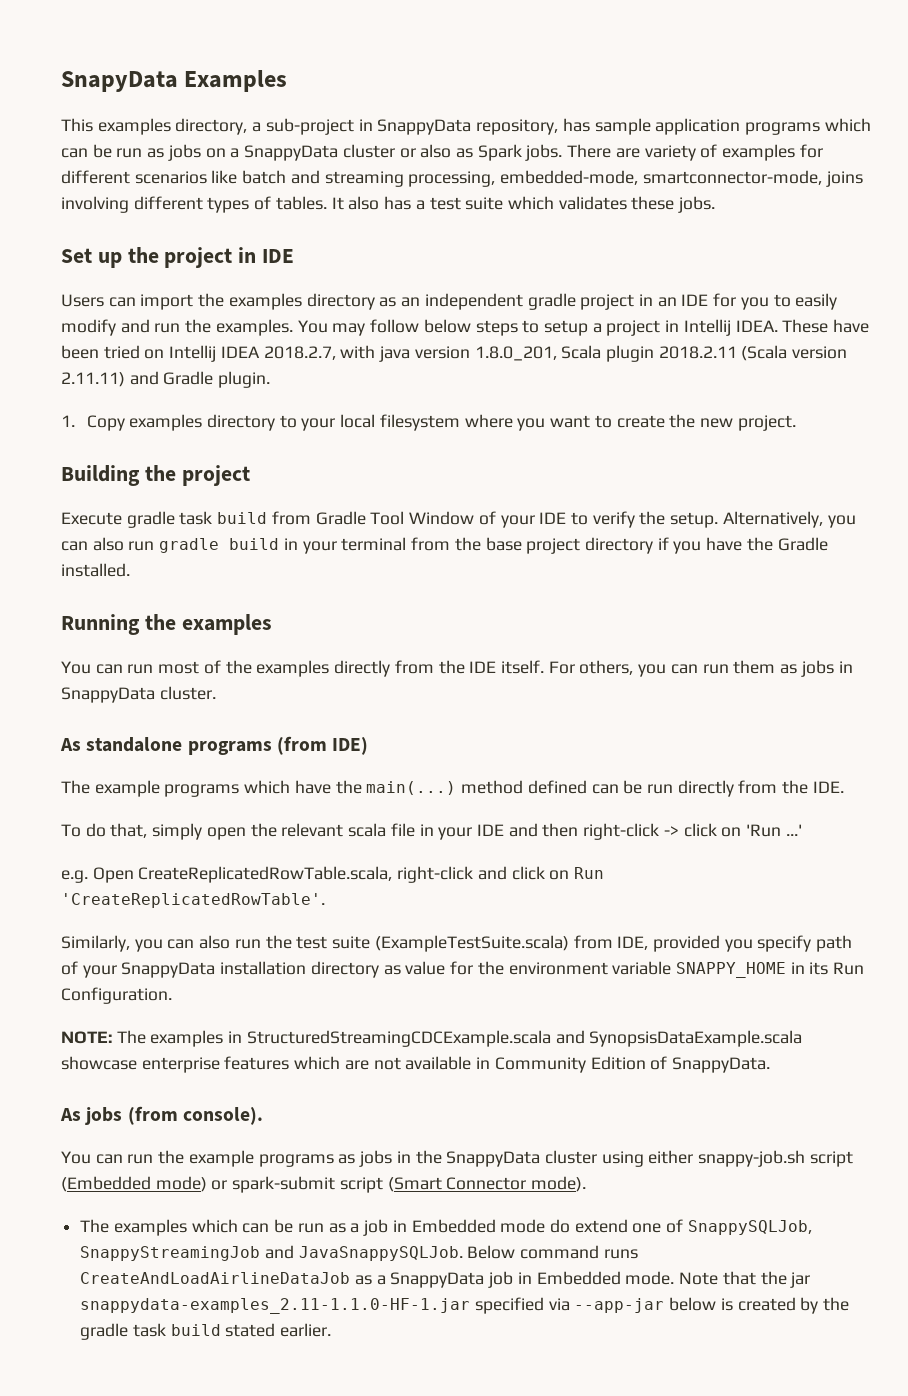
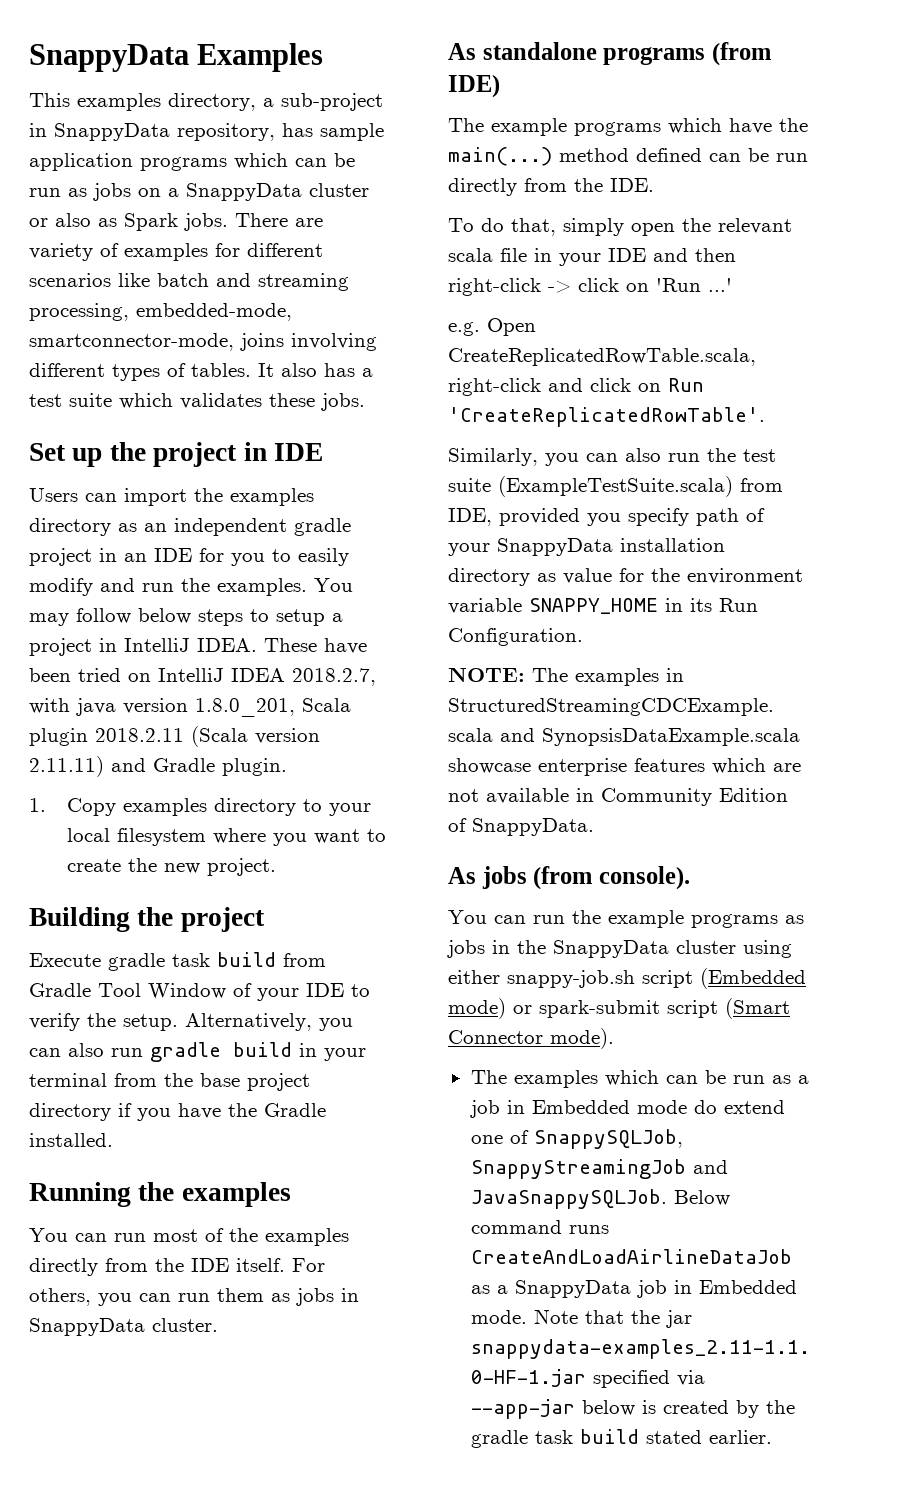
- SnapyData Examples
+ SnappyData Examples
- You may follow below steps to setup a project in Intellij IDEA.
+ You may follow below steps to setup a project in IntelliJ IDEA.
- These have been tried on Intellij IDEA 2018.2.7, with java version 1.8.0_201, Scala plugin 2018.2.11 (Scala version 2.11.11) and Gradle plugin.
+ These have been tried on IntelliJ IDEA 2018.2.7, with java version 1.8.0_201, Scala plugin 2018.2.11 (Scala version 2.11.11) and Gradle plugin.

